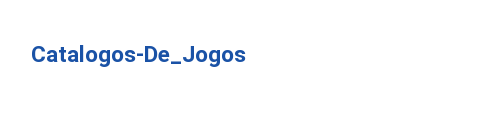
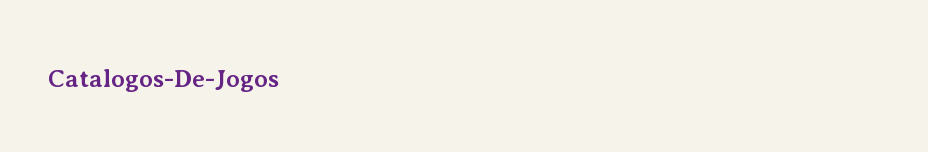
- Catalogos-De_Jogos
+ Catalogos-De-Jogos

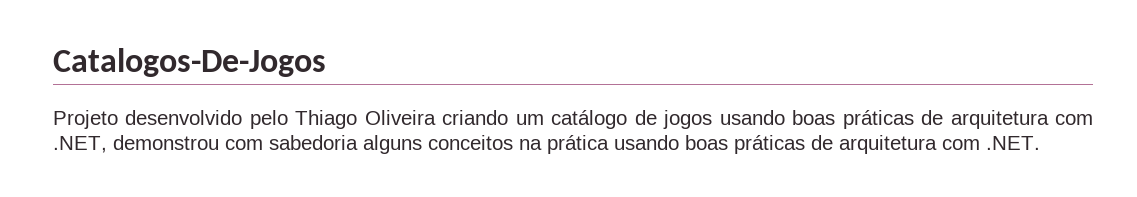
+ Projeto desenvolvido pelo Thiago Oliveira criando um catálogo de jogos usando boas práticas de arquitetura com .NET, demonstrou com sabedoria alguns conceitos na prática usando boas práticas de arquitetura com .NET.

